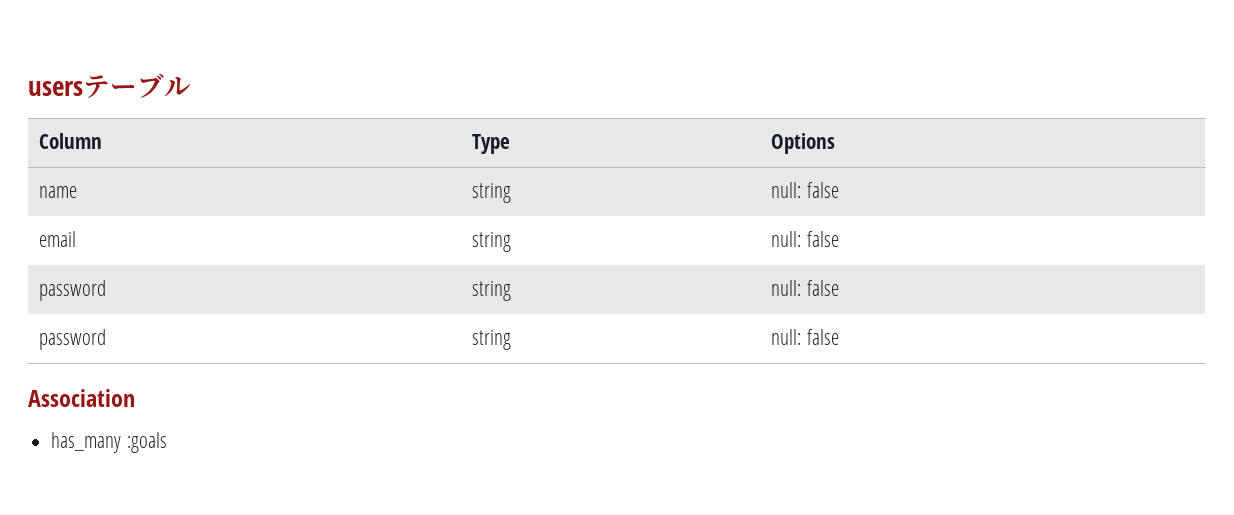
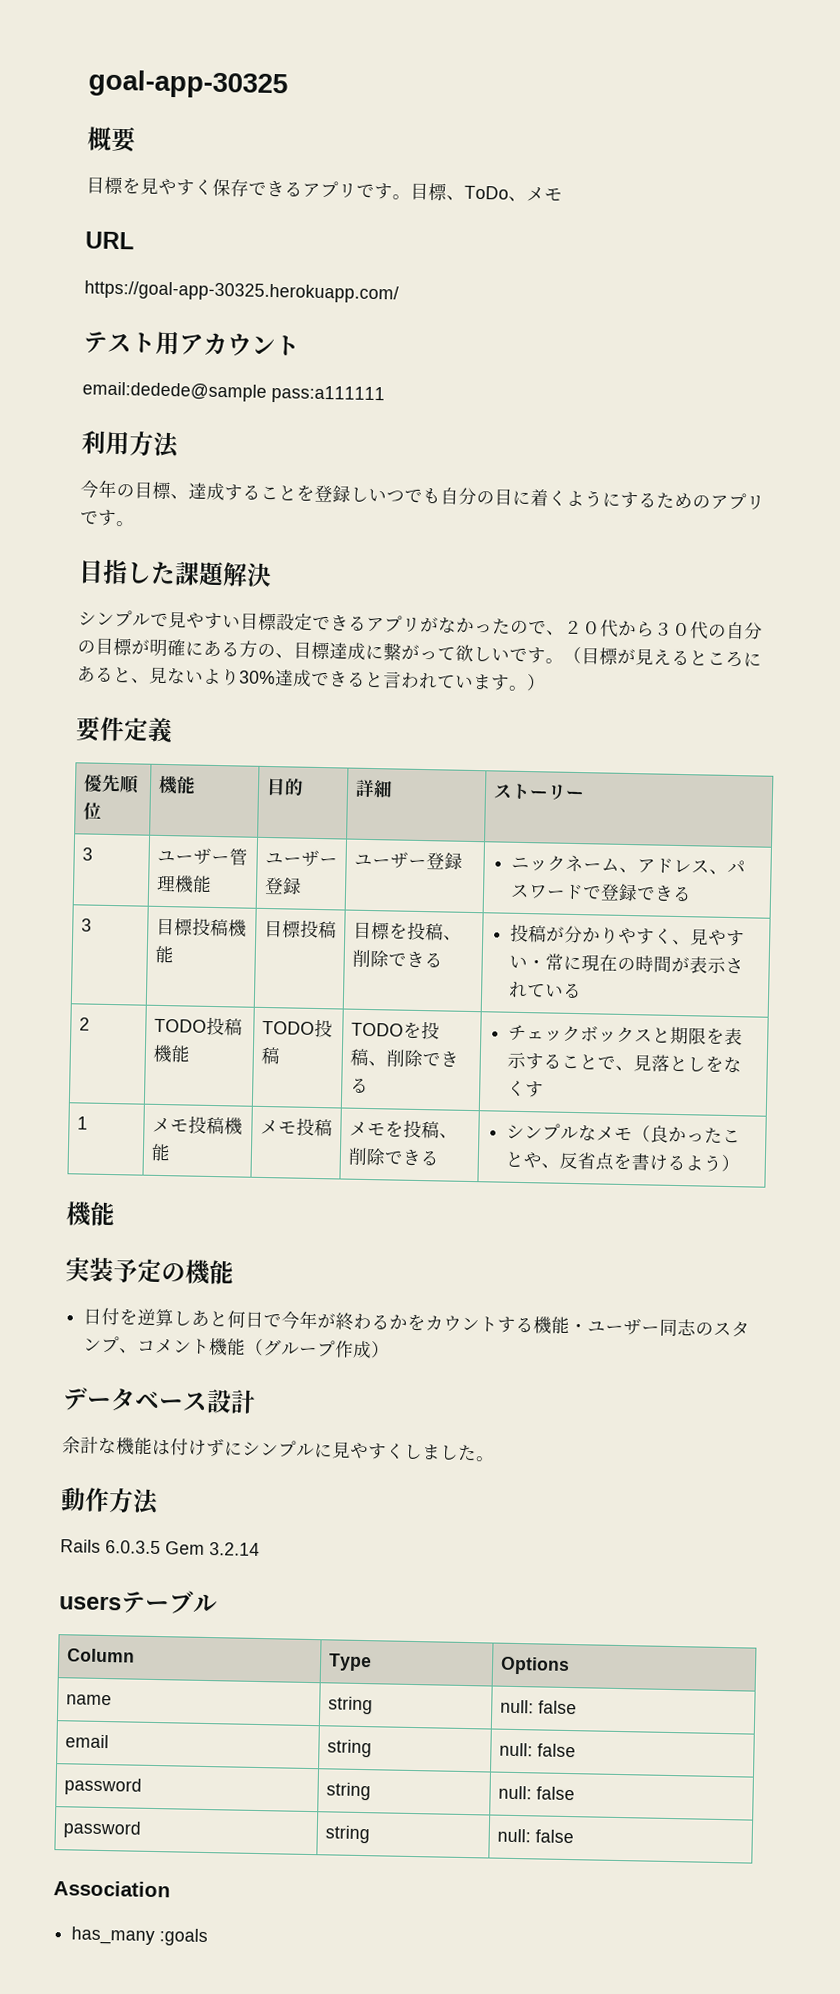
+ goal-app-30325
+ 概要
+ 目標を見やすく保存できるアプリです。目標、ToDo、メモ
+ URL
+ https://goal-app-30325.herokuapp.com/
+ テスト用アカウント
+ email:dedede@sample pass:a111111
+ 利用方法
+ 今年の目標、達成することを登録しいつでも自分の目に着くようにするためのアプリです。
+ 目指した課題解決
+ シンプルで見やすい目標設定できるアプリがなかったので、２０代から３０代の自分の目標が明確にある方の、目標達成に繋がって欲しいです。（目標が見えるところにあると、見ないより30%達成できると言われています。）
+ 要件定義
+ 優先順位 | 機能 | 目的 | 詳細 | ストーリー
+ 3 | ユーザー管理機能 | ユーザー登録 | ユーザー登録 | ニックネーム、アドレス、パスワードで登録できる
+ 3 | 目標投稿機能 | 目標投稿 | 目標を投稿、削除できる | 投稿が分かりやすく、見やすい・常に現在の時間が表示されている
+ 2 | TODO投稿機能 | TODO投稿 | TODOを投稿、削除できる | チェックボックスと期限を表示することで、見落としをなくす
+ 1 | メモ投稿機能 | メモ投稿 | メモを投稿、削除できる | シンプルなメモ（良かったことや、反省点を書けるよう）
+ 機能
+ 実装予定の機能
+ 日付を逆算しあと何日で今年が終わるかをカウントする機能・ユーザー同志のスタンプ、コメント機能（グループ作成）
+ データベース設計
+ 余計な機能は付けずにシンプルに見やすくしました。
+ 動作方法
+ Rails 6.0.3.5 Gem 3.2.14

